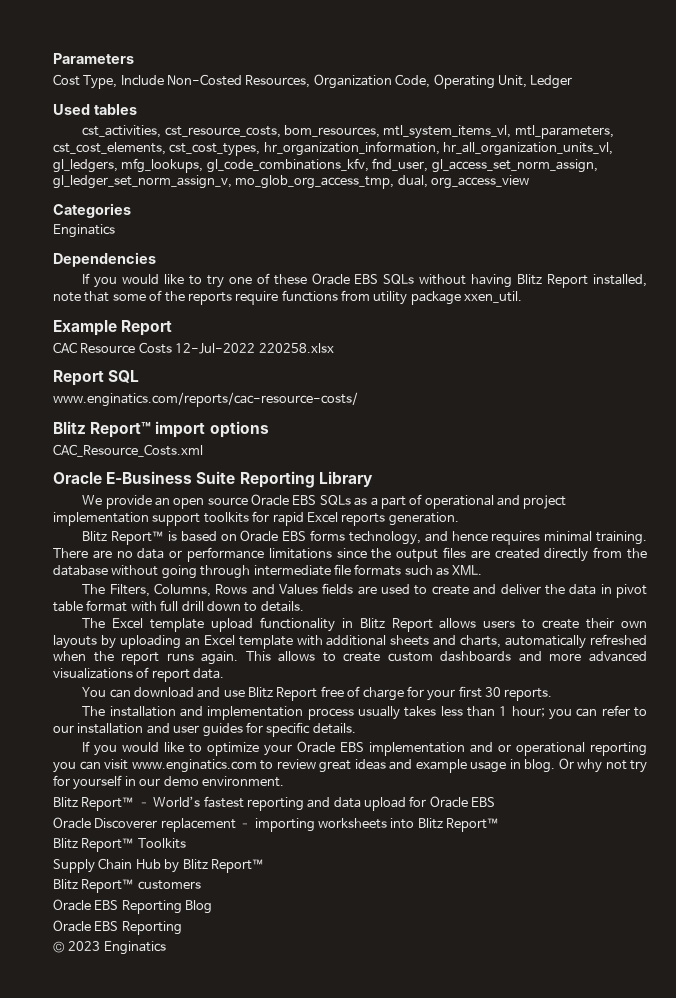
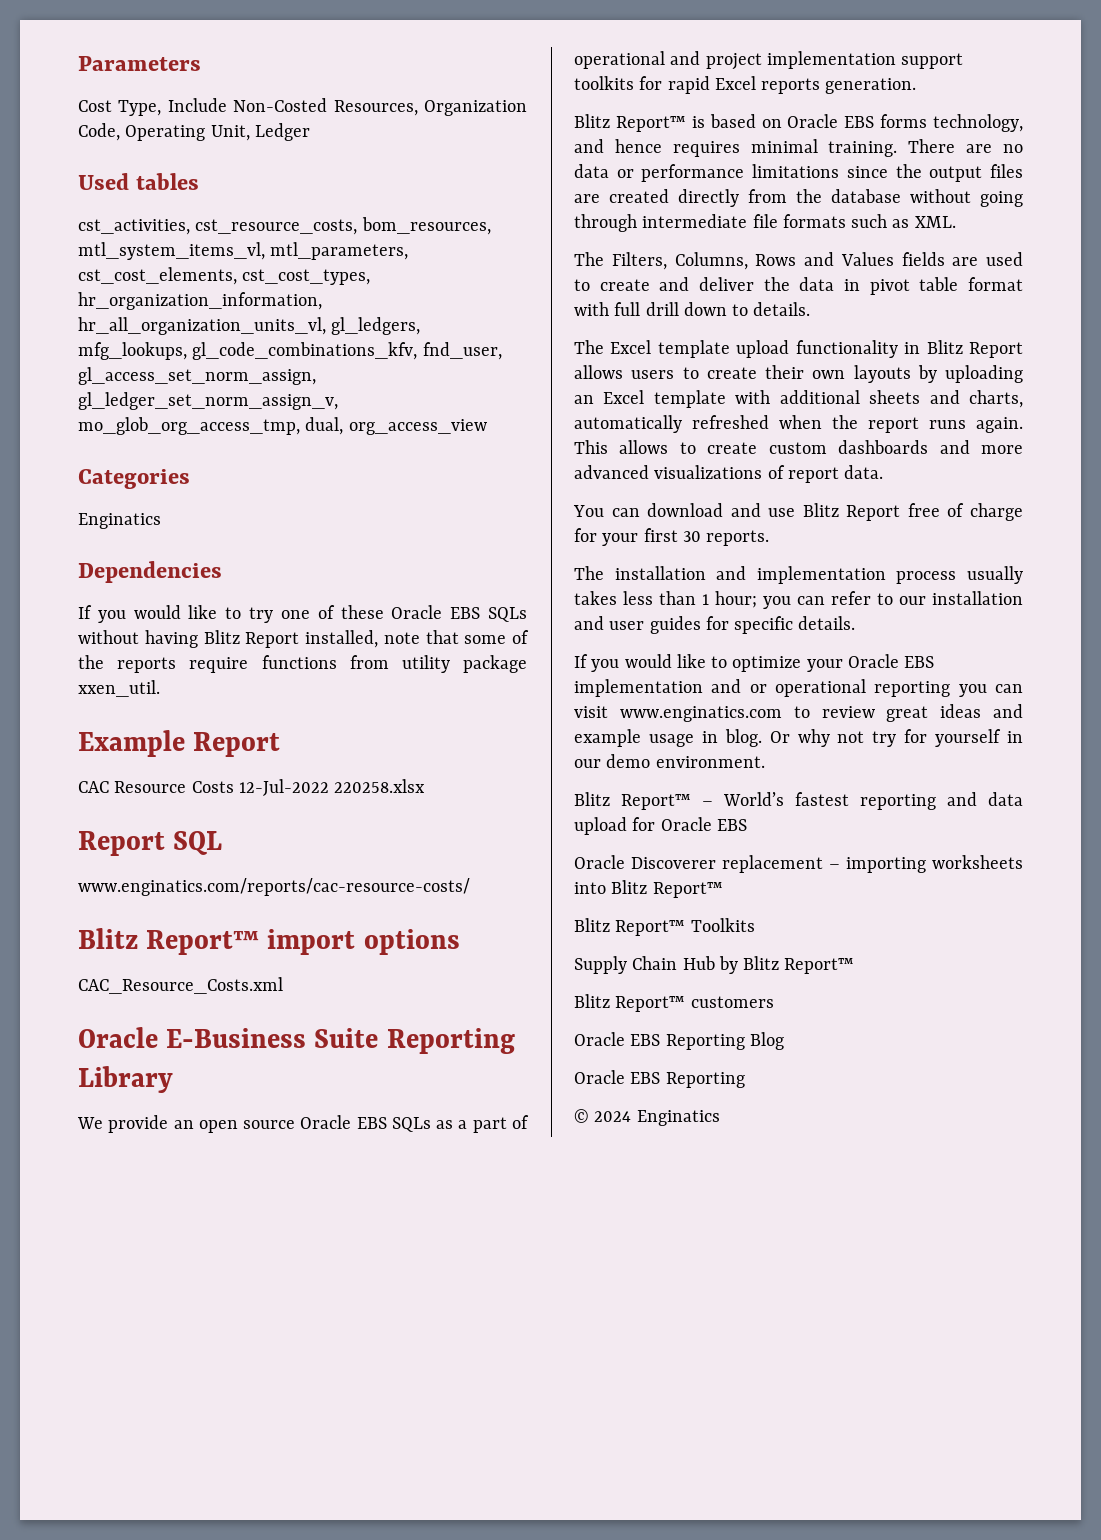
- © 2023 Enginatics
+ © 2024 Enginatics

